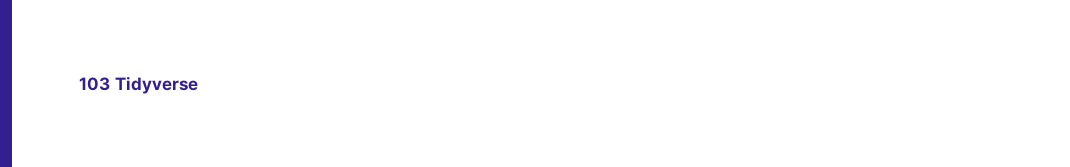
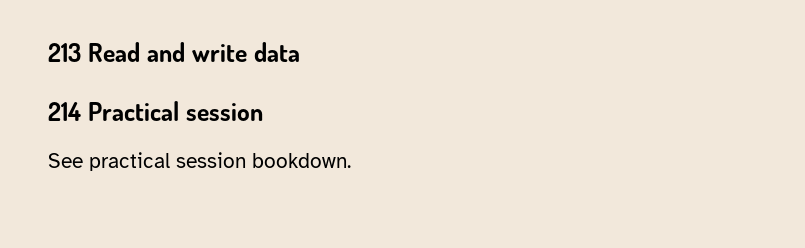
- 103 Tidyverse
+ 213 Read and write data
+ 214 Practical session
+ See practical session bookdown.

